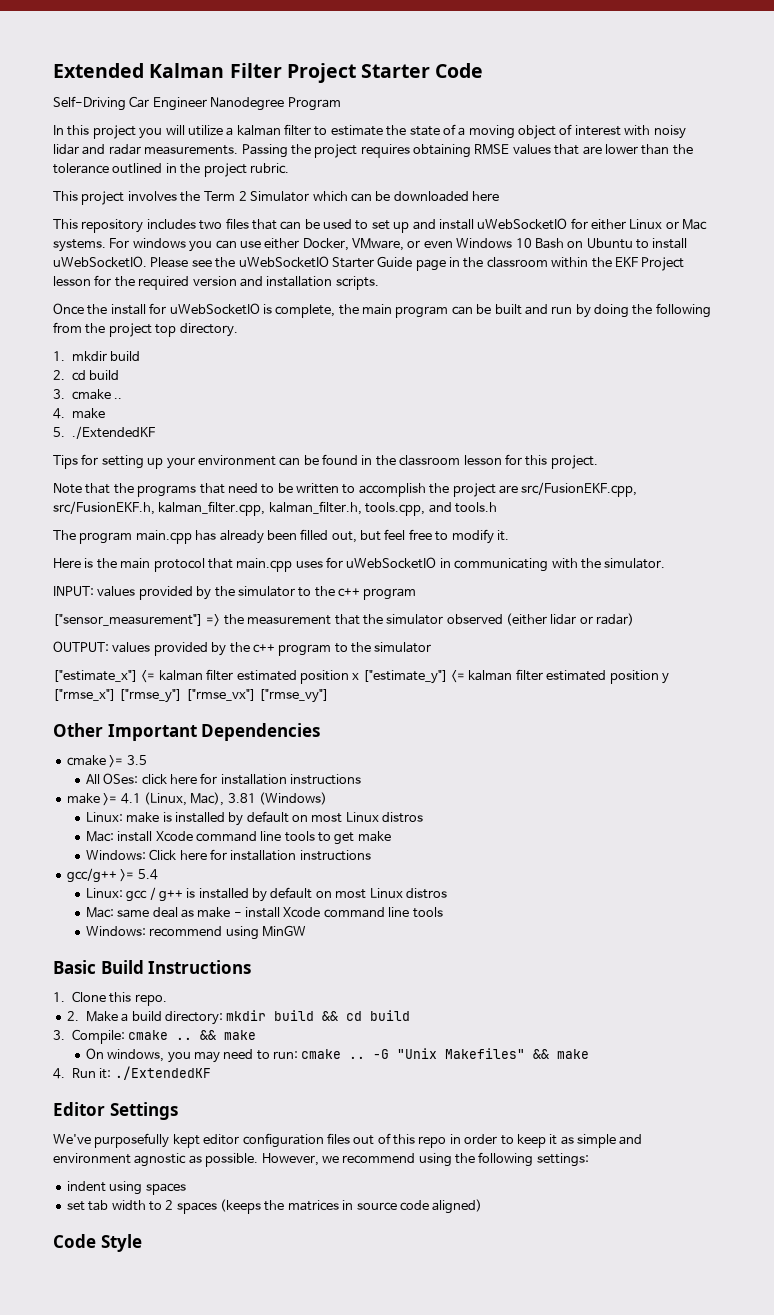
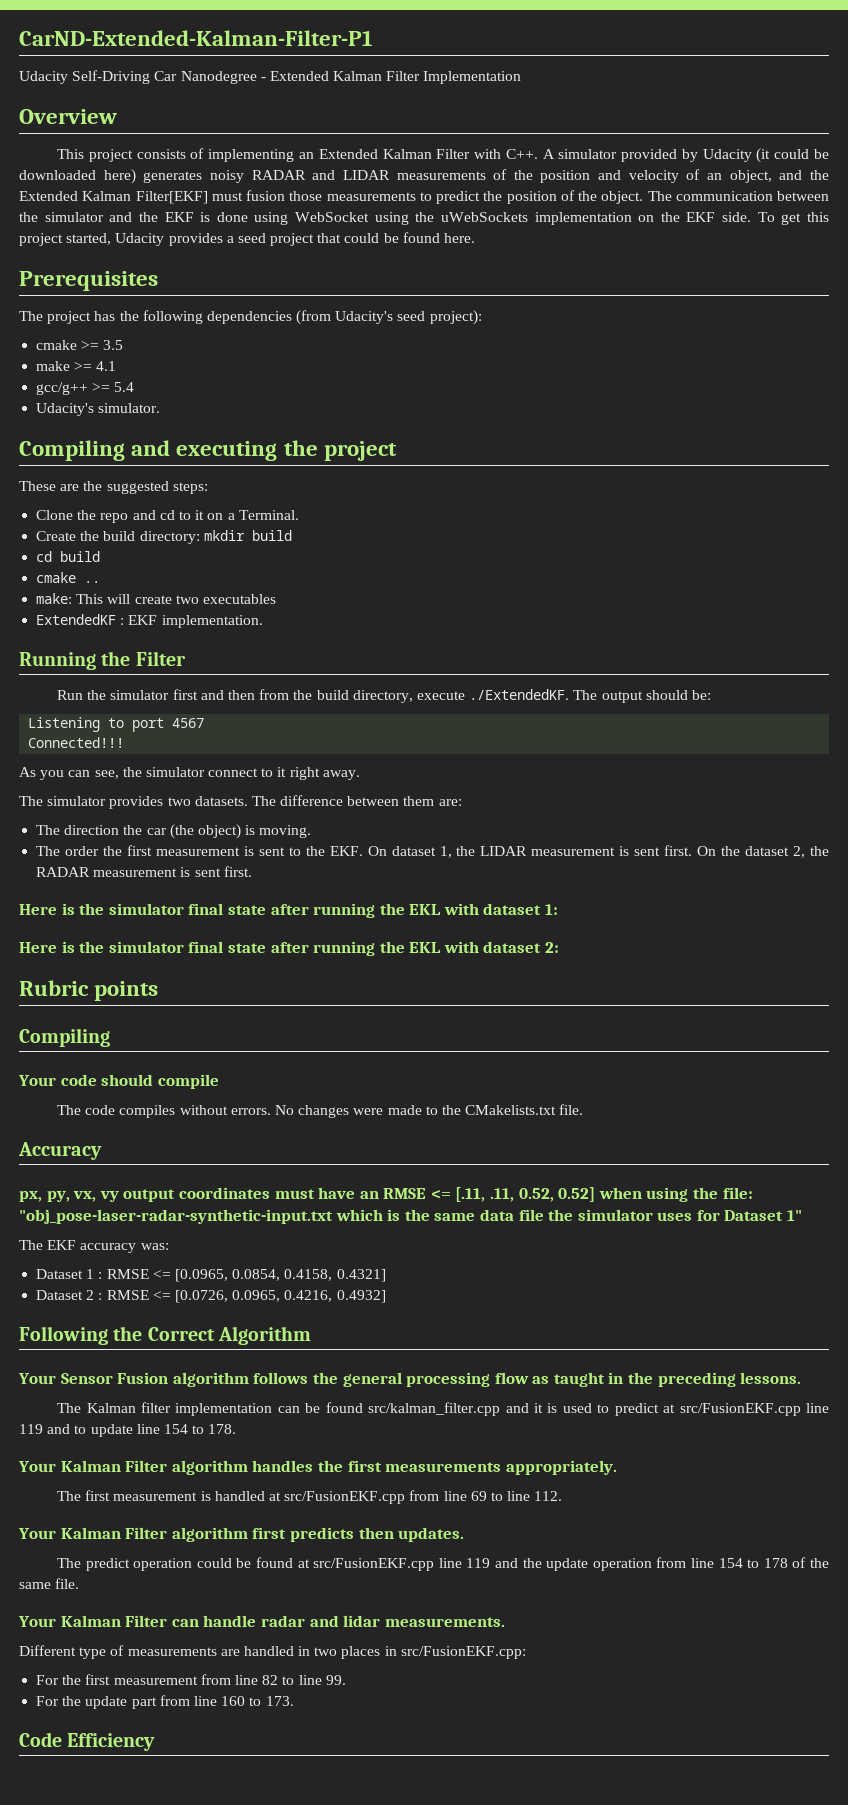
- Extended Kalman Filter Project Starter Code
- Self-Driving Car Engineer Nanodegree Program
- In this project you will utilize a kalman filter to estimate the state of a moving object of interest with noisy lidar and radar measurements. Passing the project requires obtaining RMSE values that are lower than the tolerance outlined in the project rubric.
- This project involves the Term 2 Simulator which can be downloaded here
- This repository includes two files that can be used to set up and install uWebSocketIO for either Linux or Mac systems. For windows you can use either Docker, VMware, or even Windows 10 Bash on Ubuntu to install uWebSocketIO. Please see the uWebSocketIO Starter Guide page in the classroom within the EKF Project lesson for the required version and installation scripts.
- Once the install for uWebSocketIO is complete, the main program can be built and run by doing the following from the project top directory.
- 1. mkdir build
- 2. cd build
- 3. cmake ..
- 4. make
- 5. ./ExtendedKF
- Tips for setting up your environment can be found in the classroom lesson for this project.
- Note that the programs that need to be written to accomplish the project are src/FusionEKF.cpp, src/FusionEKF.h, kalman_filter.cpp, kalman_filter.h, tools.cpp, and tools.h
- The program main.cpp has already been filled out, but feel free to modify it.
- Here is the main protocol that main.cpp uses for uWebSocketIO in communicating with the simulator.
- INPUT: values provided by the simulator to the c++ program
- ["sensor_measurement"] => the measurement that the simulator observed (either lidar or radar)
- OUTPUT: values provided by the c++ program to the simulator
- ["estimate_x"] <= kalman filter estimated position x ["estimate_y"] <= kalman filter estimated position y ["rmse_x"] ["rmse_y"] ["rmse_vx"] ["rmse_vy"]
- Other Important Dependencies
+ CarND-Extended-Kalman-Filter-P1
+ Udacity Self-Driving Car Nanodegree - Extended Kalman Filter Implementation
+ Overview
+ This project consists of implementing an Extended Kalman Filter with C++. A simulator provided by Udacity (it could be downloaded here) generates noisy RADAR and LIDAR measurements of the position and velocity of an object, and the Extended Kalman Filter[EKF] must fusion those measurements to predict the position of the object. The communication between the simulator and the EKF is done using WebSocket using the uWebSockets implementation on the EKF side. To get this project started, Udacity provides a seed project that could be found here.
+ Prerequisites
+ The project has the following dependencies (from Udacity's seed project):
  cmake >= 3.5
- All OSes: click here for installation instructions
- make >= 4.1 (Linux, Mac), 3.81 (Windows)
- Linux: make is installed by default on most Linux distros
- Mac: install Xcode command line tools to get make
- Windows: Click here for installation instructions
+ make >= 4.1
  gcc/g++ >= 5.4
- Linux: gcc / g++ is installed by default on most Linux distros
- Mac: same deal as make - install Xcode command line tools
- Windows: recommend using MinGW
- Basic Build Instructions
- 1. Clone this repo.
- 2. Make a build directory: mkdir build && cd build
- 3. Compile: cmake .. && make
- On windows, you may need to run: cmake .. -G "Unix Makefiles" && make
- 4. Run it: ./ExtendedKF
- Editor Settings
- We've purposefully kept editor configuration files out of this repo in order to keep it as simple and environment agnostic as possible. However, we recommend using the following settings:
- indent using spaces
- set tab width to 2 spaces (keeps the matrices in source code aligned)
- Code Style
+ Udacity's simulator.
+ Compiling and executing the project
+ These are the suggested steps:
+ Clone the repo and cd to it on a Terminal.
+ Create the build directory: mkdir build
+ cd build
+ cmake ..
+ make: This will create two executables
+ ExtendedKF : EKF implementation.
+ Running the Filter
+ Run the simulator first and then from the build directory, execute ./ExtendedKF. The output should be:
+ Listening to port 4567
+ Connected!!!
+ As you can see, the simulator connect to it right away.
+ The simulator provides two datasets. The difference between them are:
+ The direction the car (the object) is moving.
+ The order the first measurement is sent to the EKF. On dataset 1, the LIDAR measurement is sent first. On the dataset 2, the RADAR measurement is sent first.
+ Here is the simulator final state after running the EKL with dataset 1:
+ Here is the simulator final state after running the EKL with dataset 2:
+ Rubric points
+ Compiling
+ Your code should compile
+ The code compiles without errors. No changes were made to the CMakelists.txt file.
+ Accuracy
+ px, py, vx, vy output coordinates must have an RMSE <= [.11, .11, 0.52, 0.52] when using the file: "obj_pose-laser-radar-synthetic-input.txt which is the same data file the simulator uses for Dataset 1"
+ The EKF accuracy was:
+ Dataset 1 : RMSE <= [0.0965, 0.0854, 0.4158, 0.4321]
+ Dataset 2 : RMSE <= [0.0726, 0.0965, 0.4216, 0.4932]
+ Following the Correct Algorithm
+ Your Sensor Fusion algorithm follows the general processing flow as taught in the preceding lessons.
+ The Kalman filter implementation can be found src/kalman_filter.cpp and it is used to predict at src/FusionEKF.cpp line 119 and to update line 154 to 178.
+ Your Kalman Filter algorithm handles the first measurements appropriately.
+ The first measurement is handled at src/FusionEKF.cpp from line 69 to line 112.
+ Your Kalman Filter algorithm first predicts then updates.
+ The predict operation could be found at src/FusionEKF.cpp line 119 and the update operation from line 154 to 178 of the same file.
+ Your Kalman Filter can handle radar and lidar measurements.
+ Different type of measurements are handled in two places in src/FusionEKF.cpp:
+ For the first measurement from line 82 to line 99.
+ For the update part from line 160 to 173.
+ Code Efficiency

